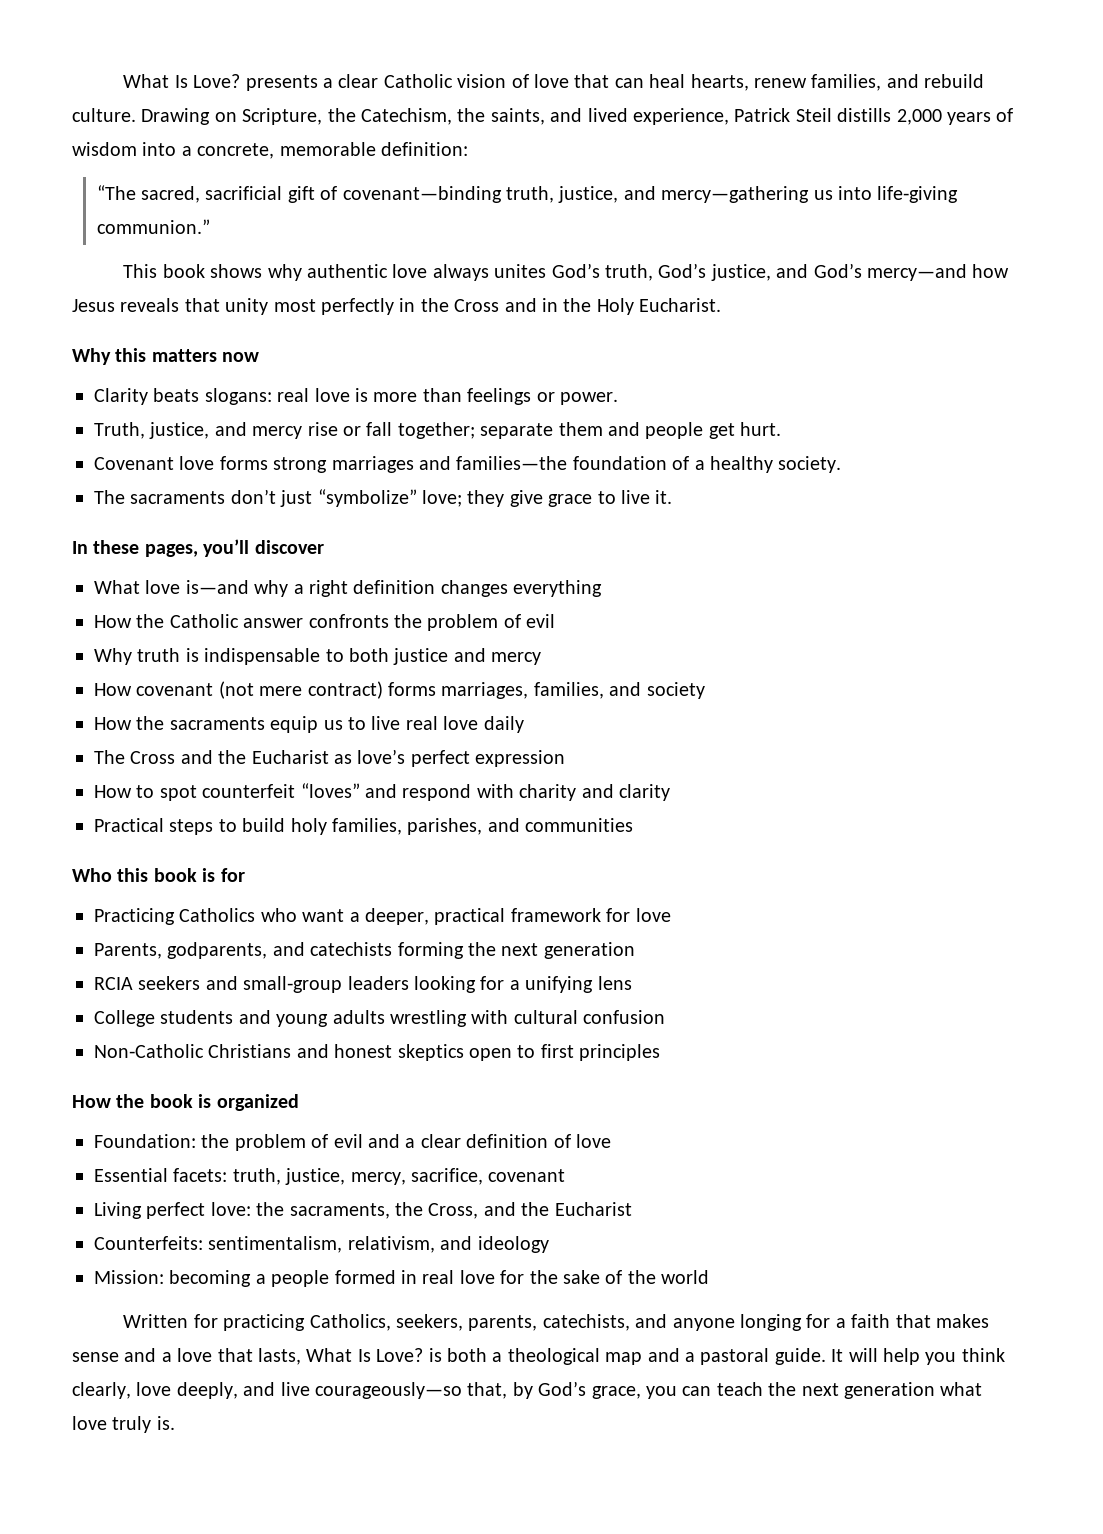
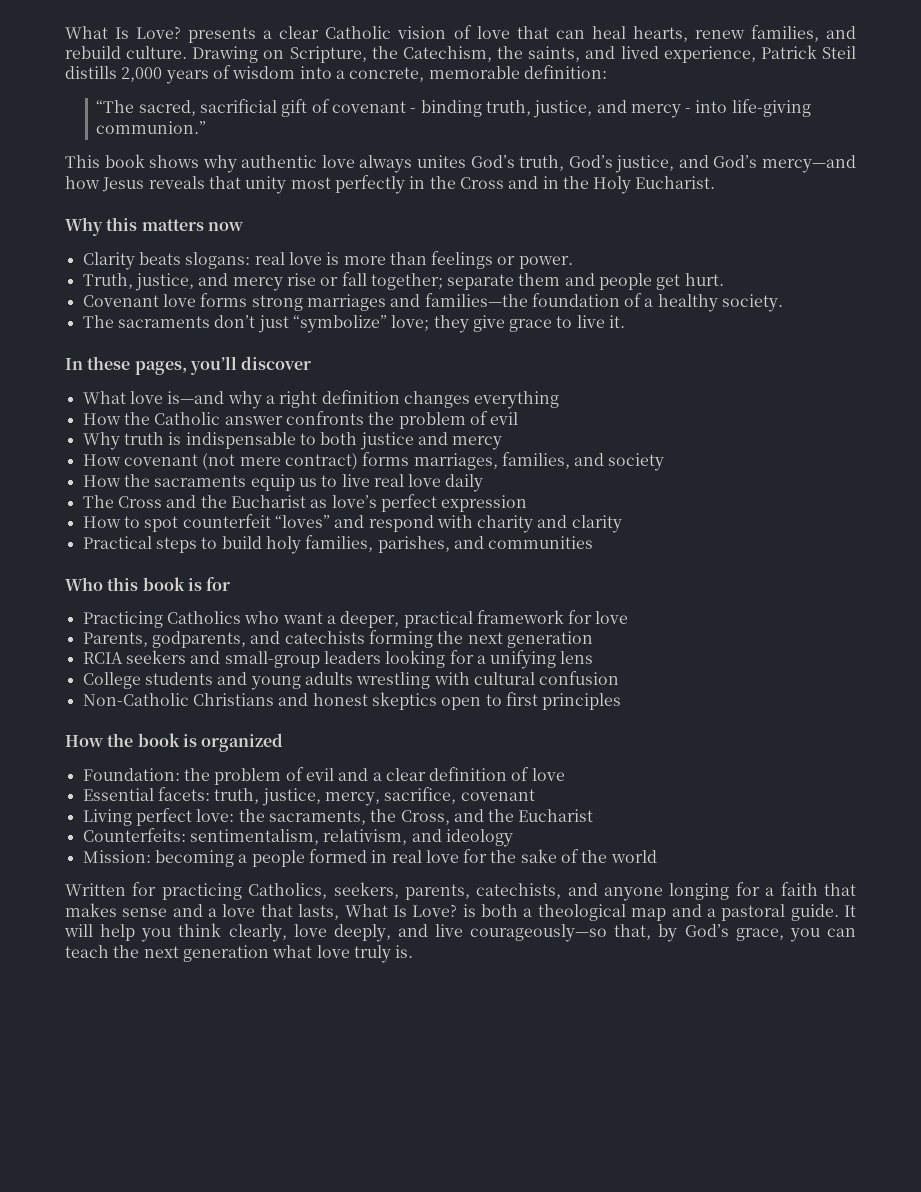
- “The sacred, sacrificial gift of covenant—binding truth, justice, and mercy—gathering us into life‑giving communion.”
+ “The sacred, sacrificial gift of covenant - binding truth, justice, and mercy - into life‑giving communion.”

